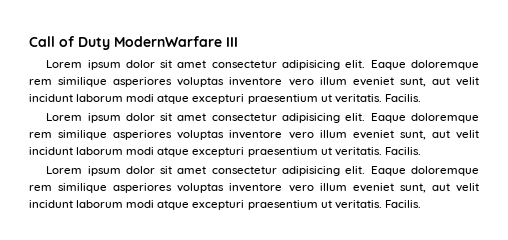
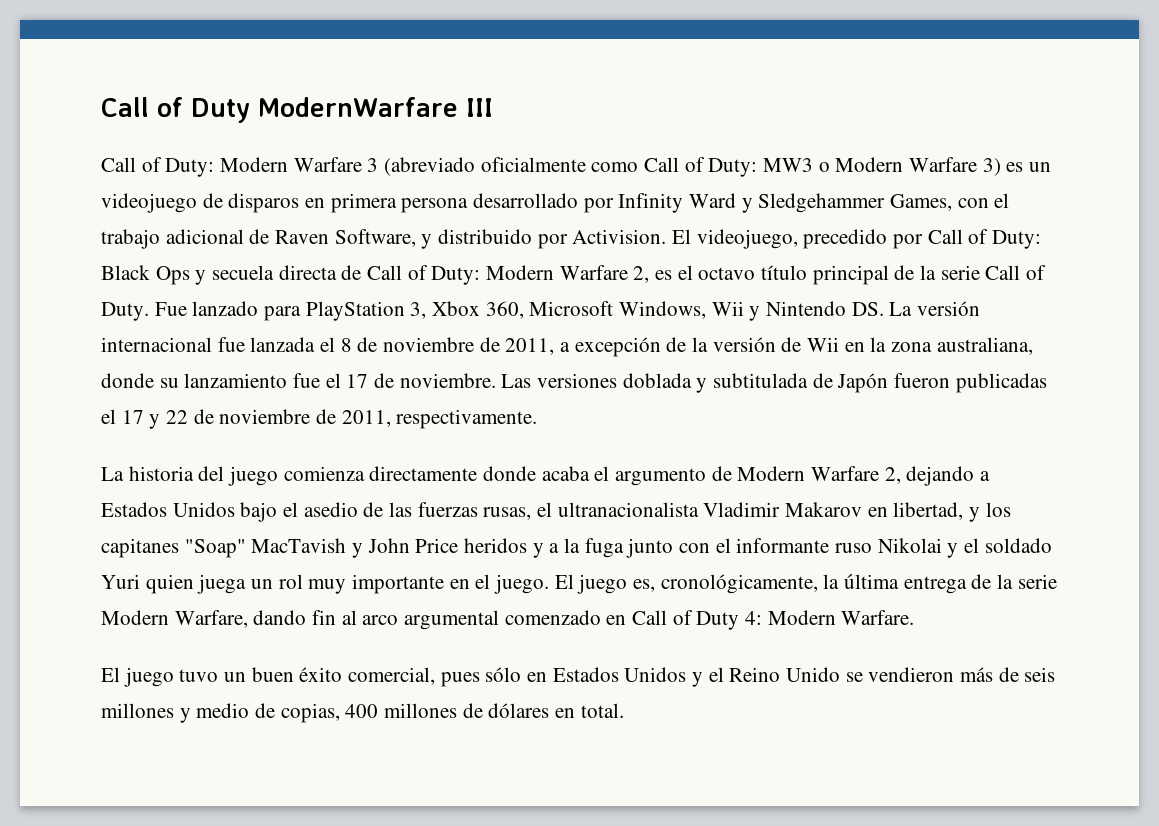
  Call of Duty ModernWarfare III
- Lorem ipsum dolor sit amet consectetur adipisicing elit. Eaque doloremque rem similique asperiores voluptas inventore vero illum eveniet sunt, aut velit incidunt laborum modi atque excepturi praesentium ut veritatis. Facilis.
- Lorem ipsum dolor sit amet consectetur adipisicing elit. Eaque doloremque rem similique asperiores voluptas inventore vero illum eveniet sunt, aut velit incidunt laborum modi atque excepturi praesentium ut veritatis. Facilis.
- Lorem ipsum dolor sit amet consectetur adipisicing elit. Eaque doloremque rem similique asperiores voluptas inventore vero illum eveniet sunt, aut velit incidunt laborum modi atque excepturi praesentium ut veritatis. Facilis.
+ Call of Duty: Modern Warfare 3 (abreviado oficialmente como Call of Duty: MW3 o Modern Warfare 3) es un videojuego de disparos en primera persona desarrollado por Infinity Ward y Sledgehammer Games, con el trabajo adicional de Raven Software, y distribuido por Activision. El videojuego, precedido por Call of Duty: Black Ops y secuela directa de Call of Duty: Modern Warfare 2, es el octavo título principal de la serie Call of Duty. Fue lanzado para PlayStation 3, Xbox 360, Microsoft Windows, Wii y Nintendo DS. La versión internacional fue lanzada el 8 de noviembre de 2011, a excepción de la versión de Wii en la zona australiana, donde su lanzamiento fue el 17 de noviembre. Las versiones doblada y subtitulada de Japón fueron publicadas el 17 y 22 de noviembre de 2011, respectivamente.
+ La historia del juego comienza directamente donde acaba el argumento de Modern Warfare 2, dejando a Estados Unidos bajo el asedio de las fuerzas rusas, el ultranacionalista Vladimir Makarov en libertad, y los capitanes "Soap" MacTavish y John Price heridos y a la fuga junto con el informante ruso Nikolai y el soldado Yuri quien juega un rol muy importante en el juego. El juego es, cronológicamente, la última entrega de la serie Modern Warfare, dando fin al arco argumental comenzado en Call of Duty 4: Modern Warfare.
+ El juego tuvo un buen éxito comercial, pues sólo en Estados Unidos y el Reino Unido se vendieron más de seis millones y medio de copias, 400 millones de dólares en total.

